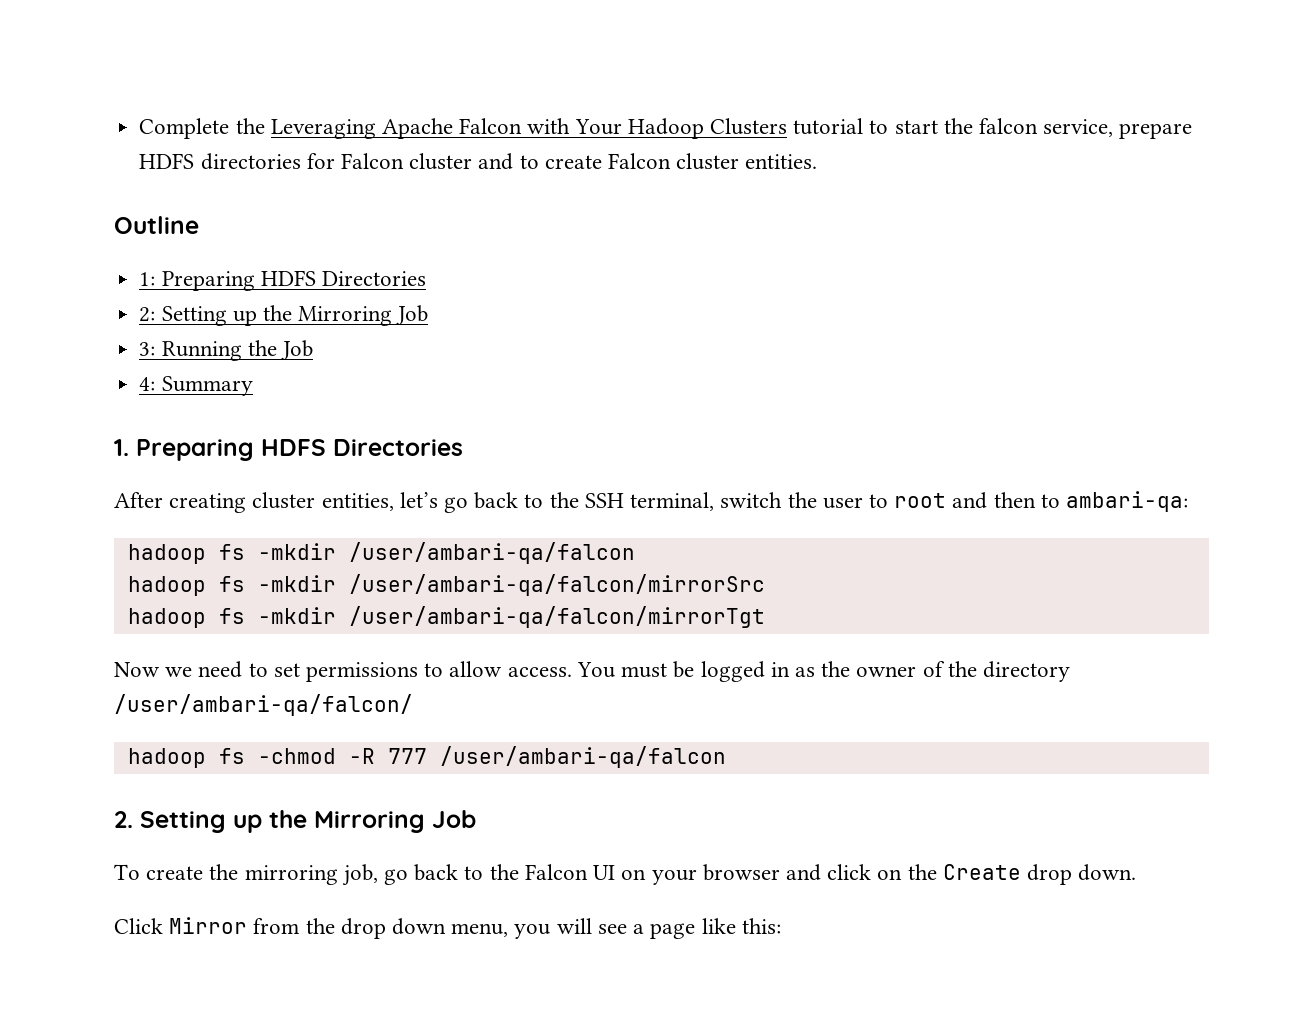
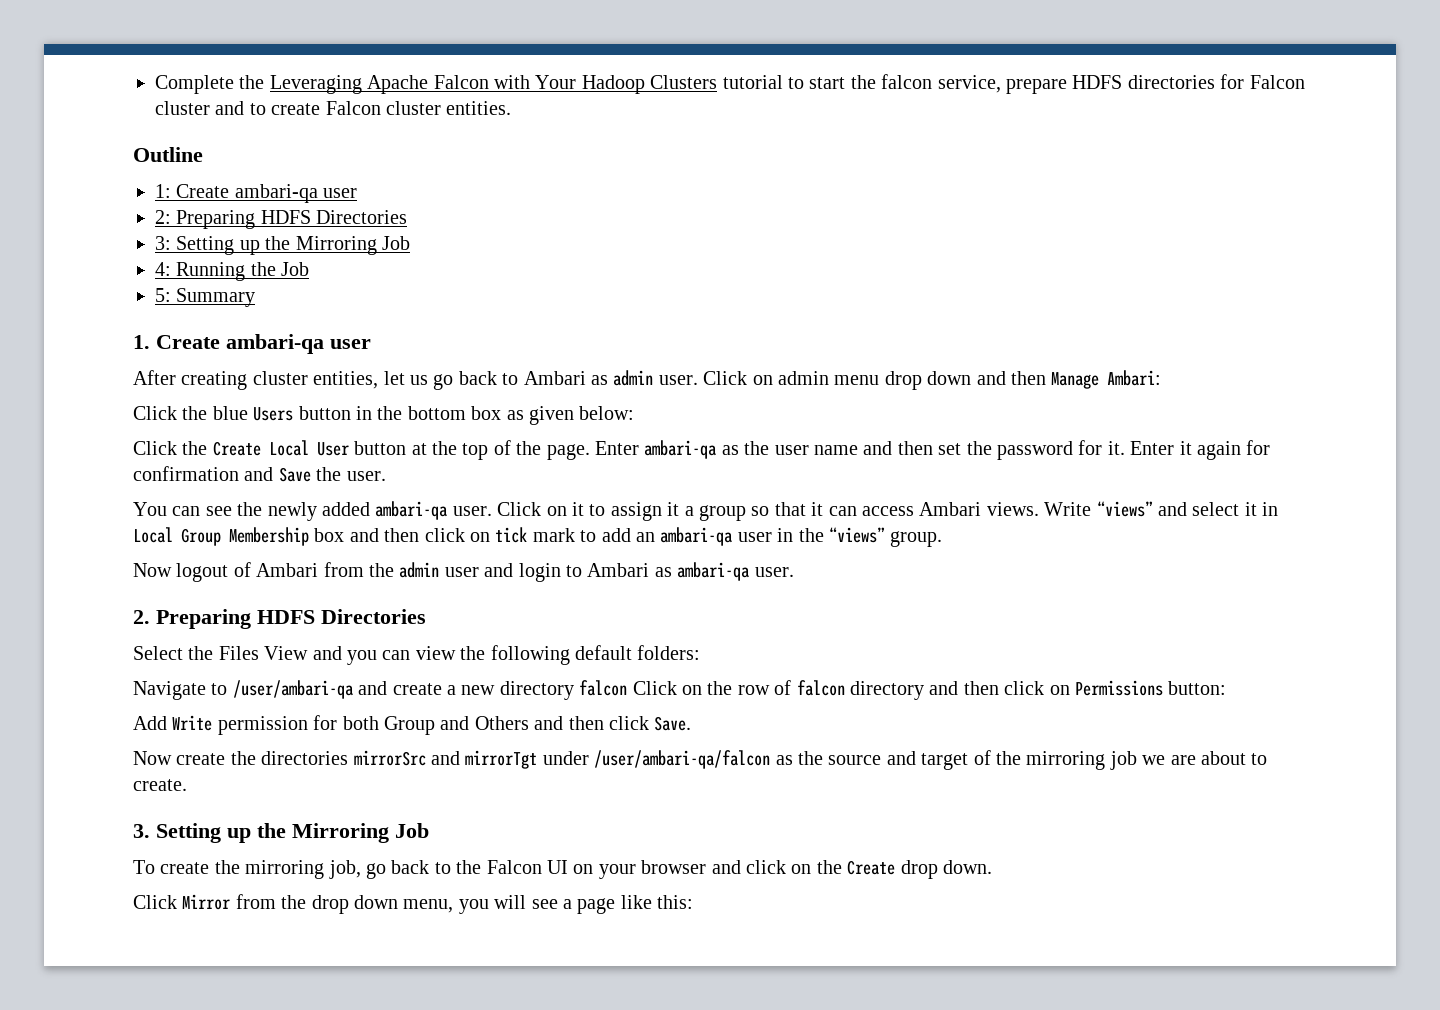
- 1: Preparing HDFS Directories
- 2: Setting up the Mirroring Job
- 3: Running the Job
+ 1: Create ambari-qa user
+ 2: Preparing HDFS Directories
+ 3: Setting up the Mirroring Job
+ 4: Running the Job
- 4: Summary
+ 5: Summary
- 1. Preparing HDFS Directories
+ 1. Create ambari-qa user
- After creating cluster entities, let’s go back to the SSH terminal, switch the user to root and then to ambari-qa:
- hadoop fs -mkdir /user/ambari-qa/falcon
- hadoop fs -mkdir /user/ambari-qa/falcon/mirrorSrc
- hadoop fs -mkdir /user/ambari-qa/falcon/mirrorTgt
- Now we need to set permissions to allow access. You must be logged in as the owner of the directory /user/ambari-qa/falcon/
- hadoop fs -chmod -R 777 /user/ambari-qa/falcon
- 2. Setting up the Mirroring Job
+ After creating cluster entities, let us go back to Ambari as admin user. Click on admin menu drop down and then Manage Ambari:
+ Click the blue Users button in the bottom box as given below:
+ Click the Create Local User button at the top of the page. Enter ambari-qa as the user name and then set the password for it. Enter it again for confirmation and Save the user.
+ You can see the newly added ambari-qa user. Click on it to assign it a group so that it can access Ambari views. Write “views” and select it in Local Group Membership box and then click on tick mark to add an ambari-qa user in the “views” group.
+ Now logout of Ambari from the admin user and login to Ambari as ambari-qa user.
+ 2. Preparing HDFS Directories
+ Select the Files View and you can view the following default folders:
+ Navigate to /user/ambari-qa and create a new directory falcon Click on the row of falcon directory and then click on Permissions button:
+ Add Write permission for both Group and Others and then click Save.
+ Now create the directories mirrorSrc and mirrorTgt under /user/ambari-qa/falcon as the source and target of the mirroring job we are about to create.
+ 3. Setting up the Mirroring Job

